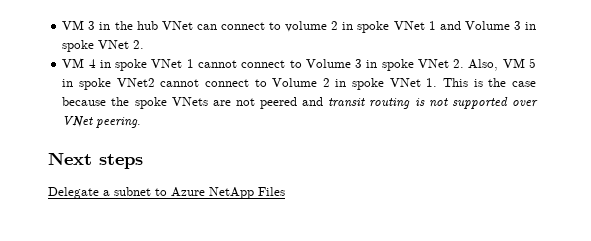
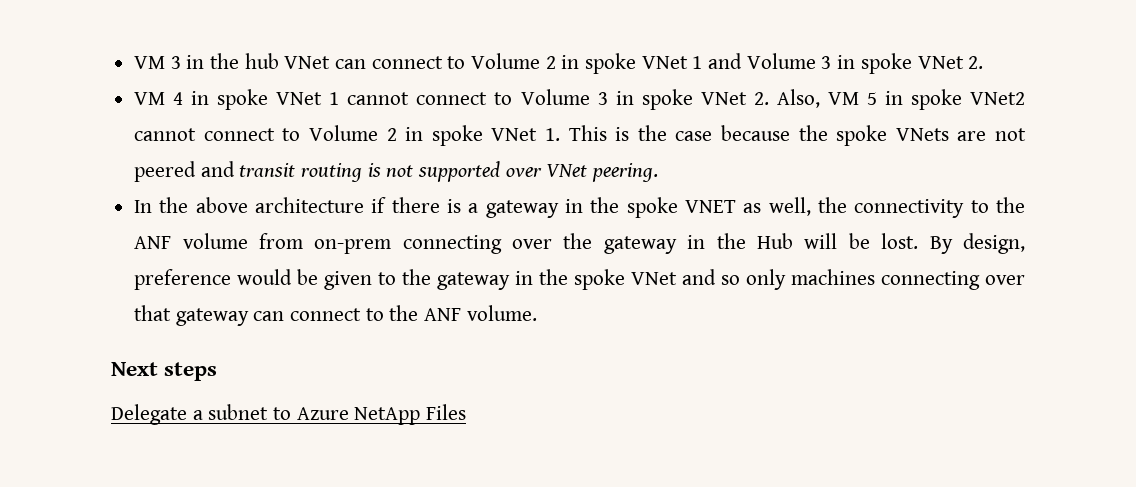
- VM 3 in the hub VNet can connect to volume 2 in spoke VNet 1 and Volume 3 in spoke VNet 2.
+ VM 3 in the hub VNet can connect to Volume 2 in spoke VNet 1 and Volume 3 in spoke VNet 2.
+ In the above architecture if there is a gateway in the spoke VNET as well, the connectivity to the ANF volume from on-prem connecting over the gateway in the Hub will be lost. By design, preference would be given to the gateway in the spoke VNet and so only machines connecting over that gateway can connect to the ANF volume.

